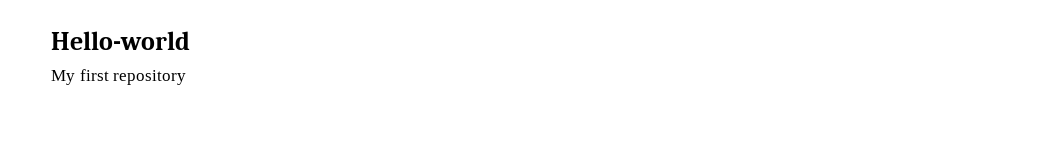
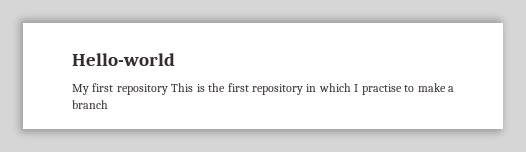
- My first repository
+ My first repository This is the first repository in which I practise to make a branch

